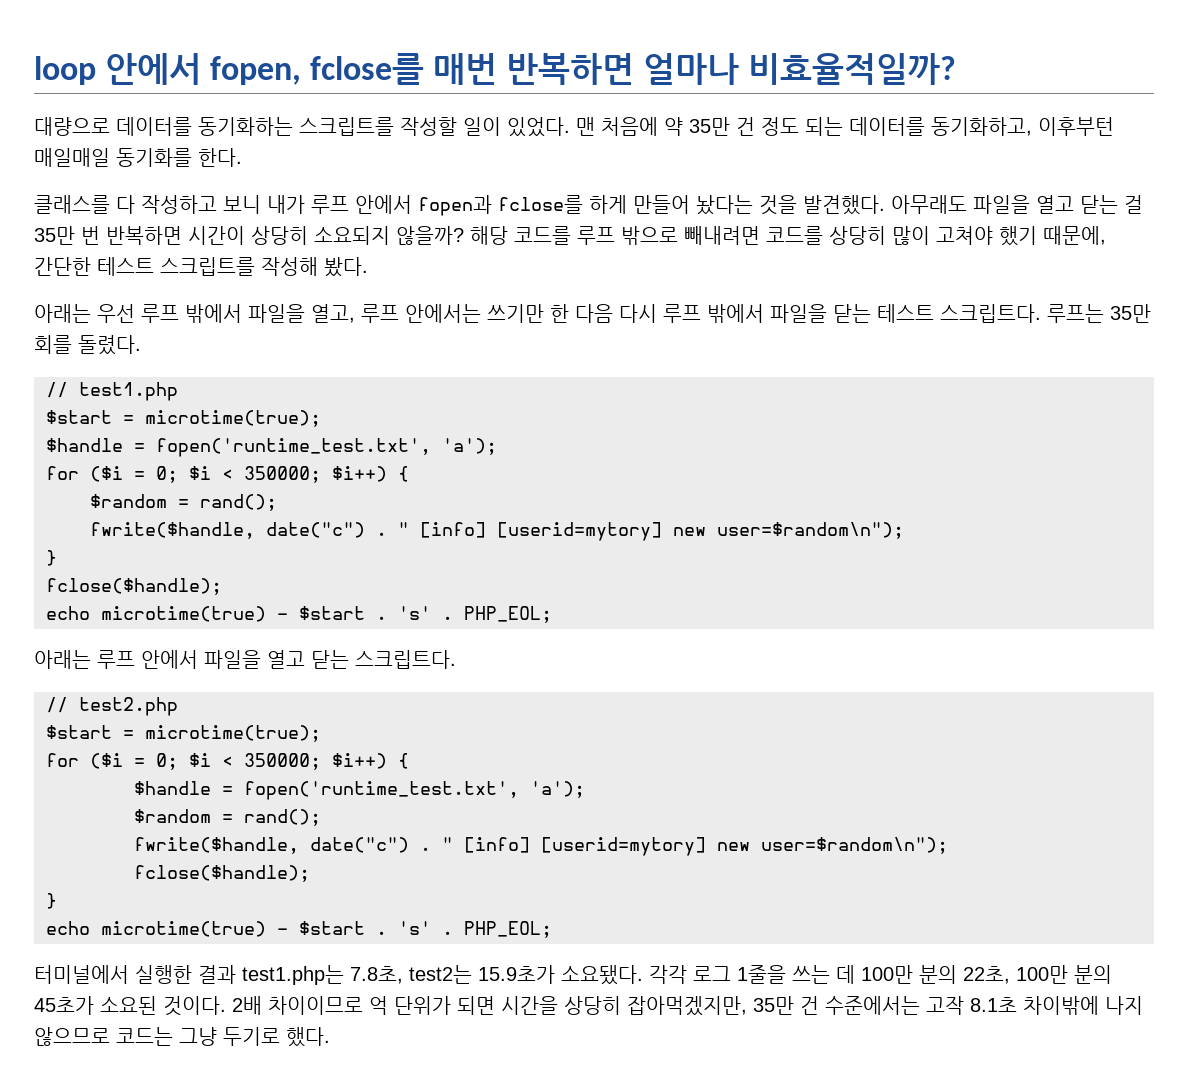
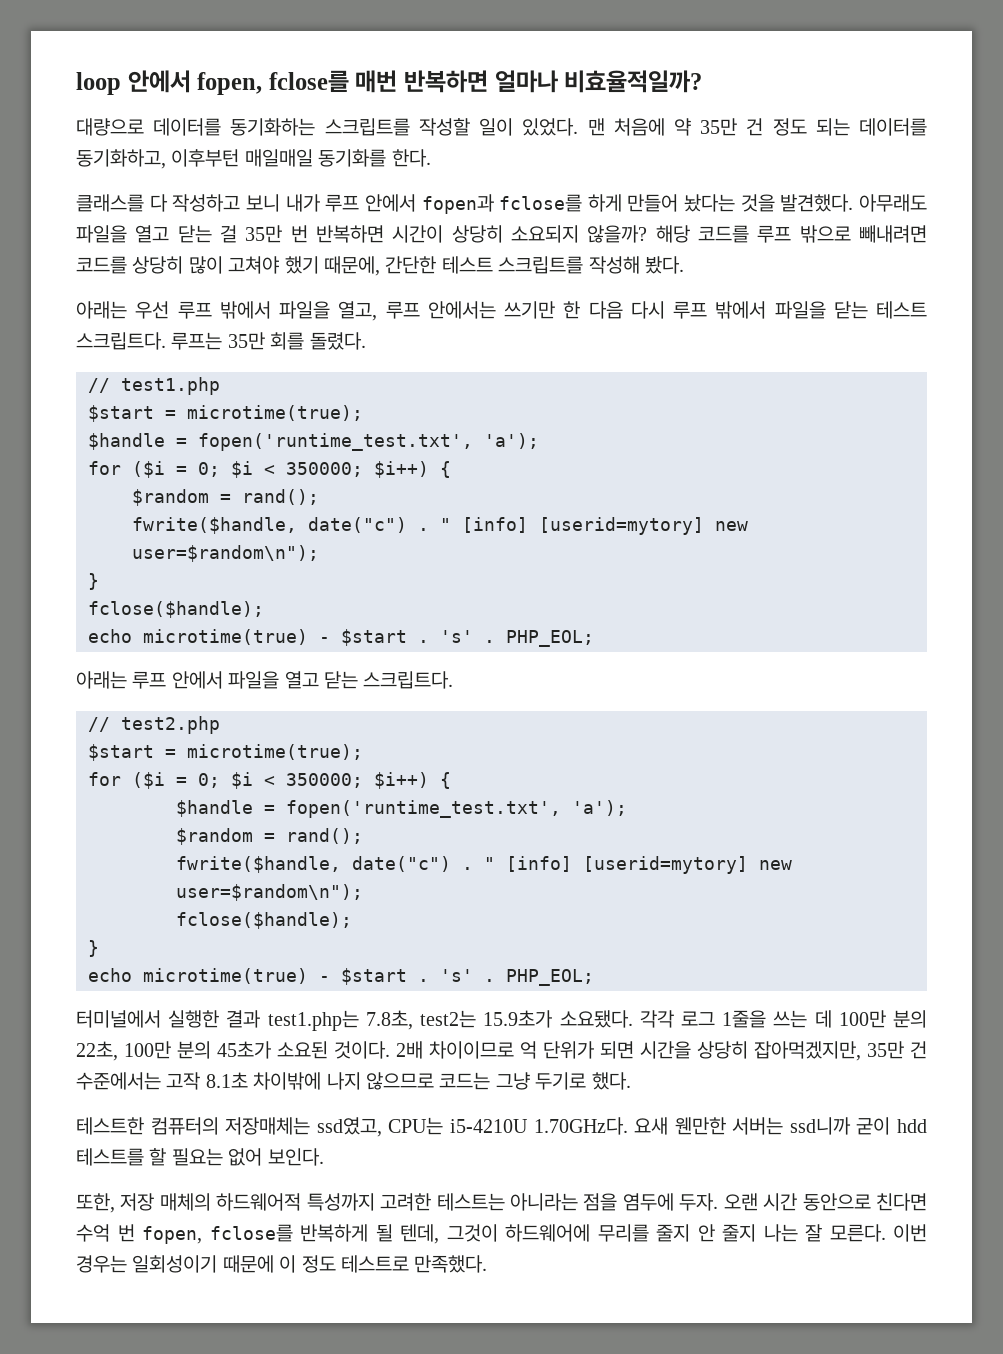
+ 테스트한 컴퓨터의 저장매체는 ssd였고, CPU는 i5-4210U 1.70GHz다. 요새 웬만한 서버는 ssd니까 굳이 hdd 테스트를 할 필요는 없어 보인다.
+ 또한, 저장 매체의 하드웨어적 특성까지 고려한 테스트는 아니라는 점을 염두에 두자. 오랜 시간 동안으로 친다면 수억 번 fopen, fclose를 반복하게 될 텐데, 그것이 하드웨어에 무리를 줄지 안 줄지 나는 잘 모른다. 이번 경우는 일회성이기 때문에 이 정도 테스트로 만족했다.

